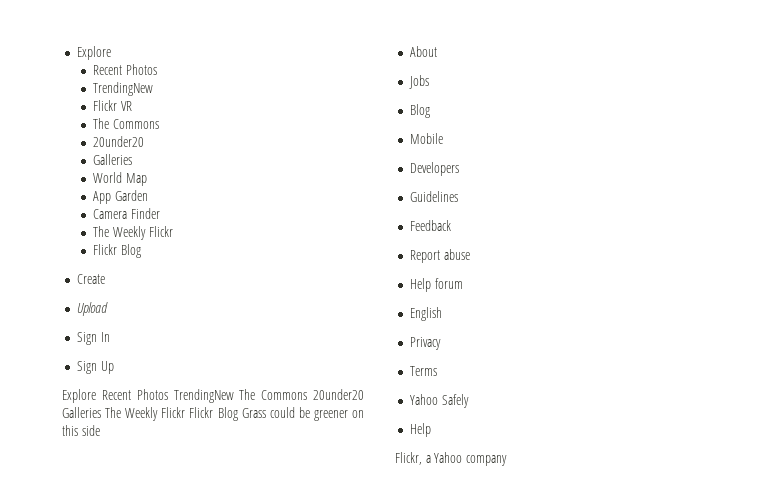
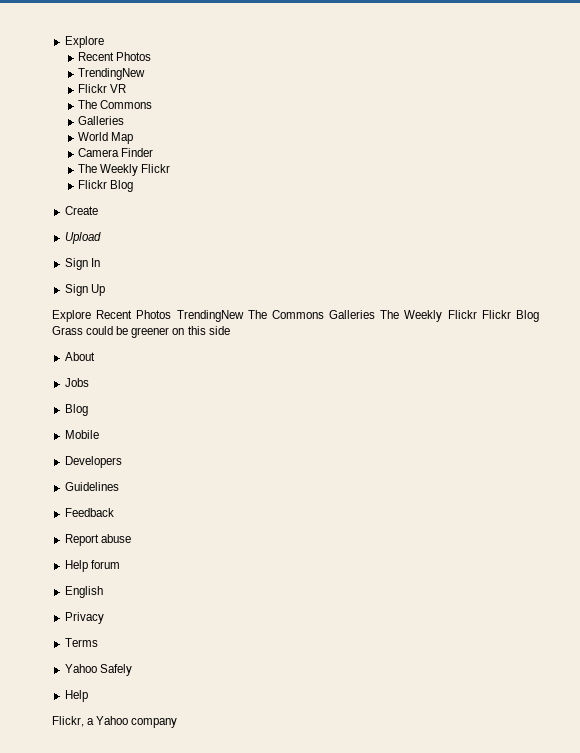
  Flickr VR
  The Commons
- 20under20
- App Garden
- Explore Recent Photos TrendingNew The Commons 20under20 Galleries The Weekly Flickr Flickr Blog Grass could be greener on this side
+ Explore Recent Photos TrendingNew The Commons Galleries The Weekly Flickr Flickr Blog Grass could be greener on this side

